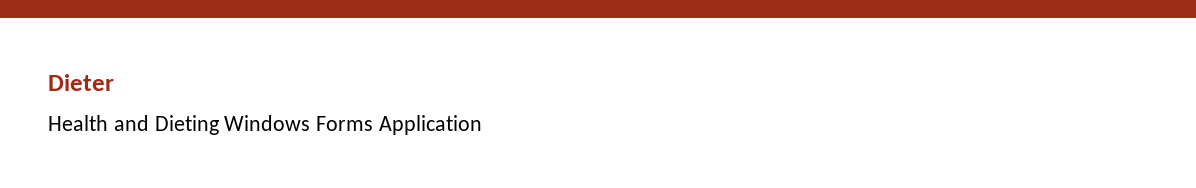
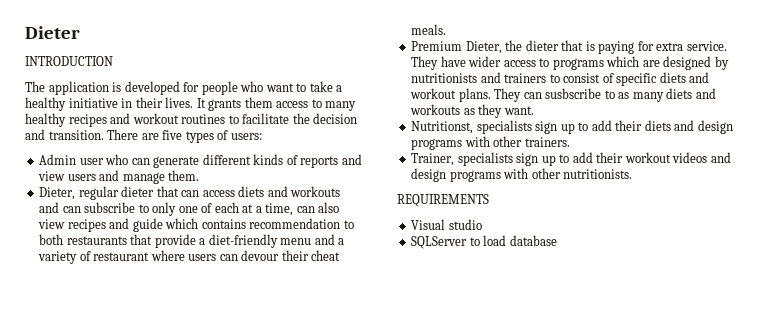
- Health and Dieting Windows Forms Application
+ INTRODUCTION
+ The application is developed for people who want to take a healthy initiative in their lives. It grants them access to many healthy recipes and workout routines to facilitate the decision and transition. There are five types of users:
+ Admin user who can generate different kinds of reports and view users and manage them.
+ Dieter, regular dieter that can access diets and workouts and can subscribe to only one of each at a time, can also view recipes and guide which contains recommendation to both restaurants that provide a diet-friendly menu and a variety of restaurant where users can devour their cheat meals.
+ Premium Dieter, the dieter that is paying for extra service. They have wider access to programs which are designed by nutritionists and trainers to consist of specific diets and workout plans. They can susbscribe to as many diets and workouts as they want.
+ Nutritionst, specialists sign up to add their diets and design programs with other trainers.
+ Trainer, specialists sign up to add their workout videos and design programs with other nutritionists.
+ REQUIREMENTS
+ Visual studio
+ SQLServer to load database

